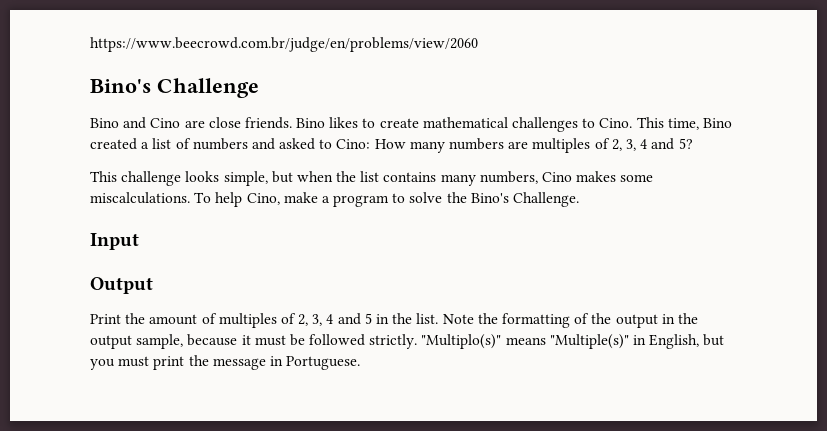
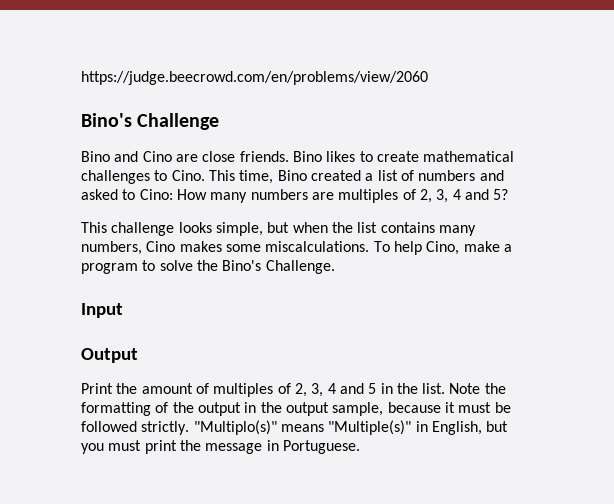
- https://www.beecrowd.com.br/judge/en/problems/view/2060
+ https://judge.beecrowd.com/en/problems/view/2060

